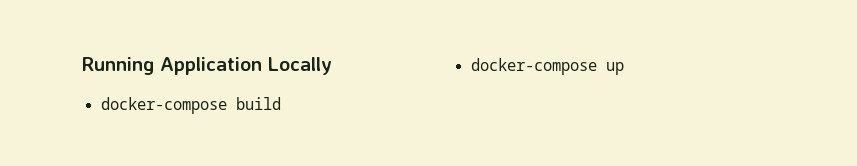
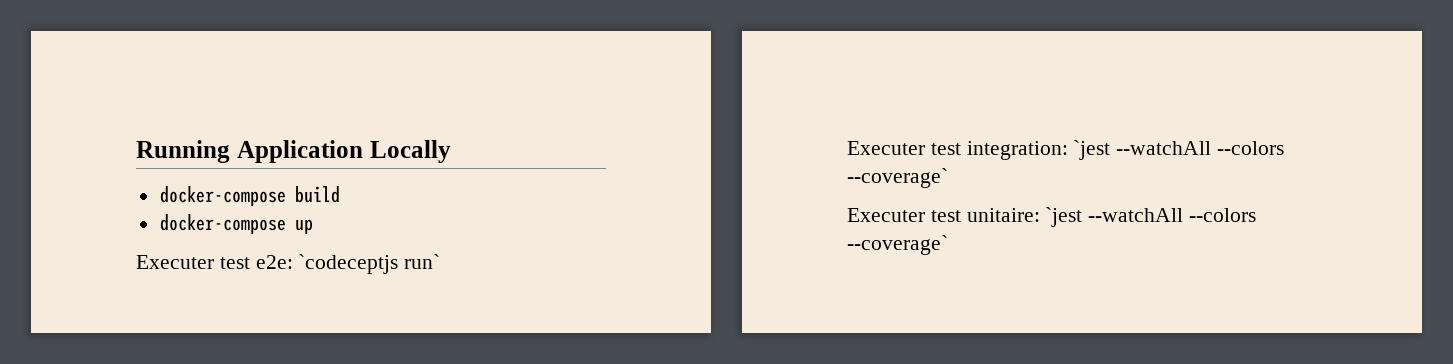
+ Executer test e2e: `codeceptjs run`
+ Executer test integration: `jest --watchAll --colors --coverage`
+ Executer test unitaire: `jest --watchAll --colors --coverage`

